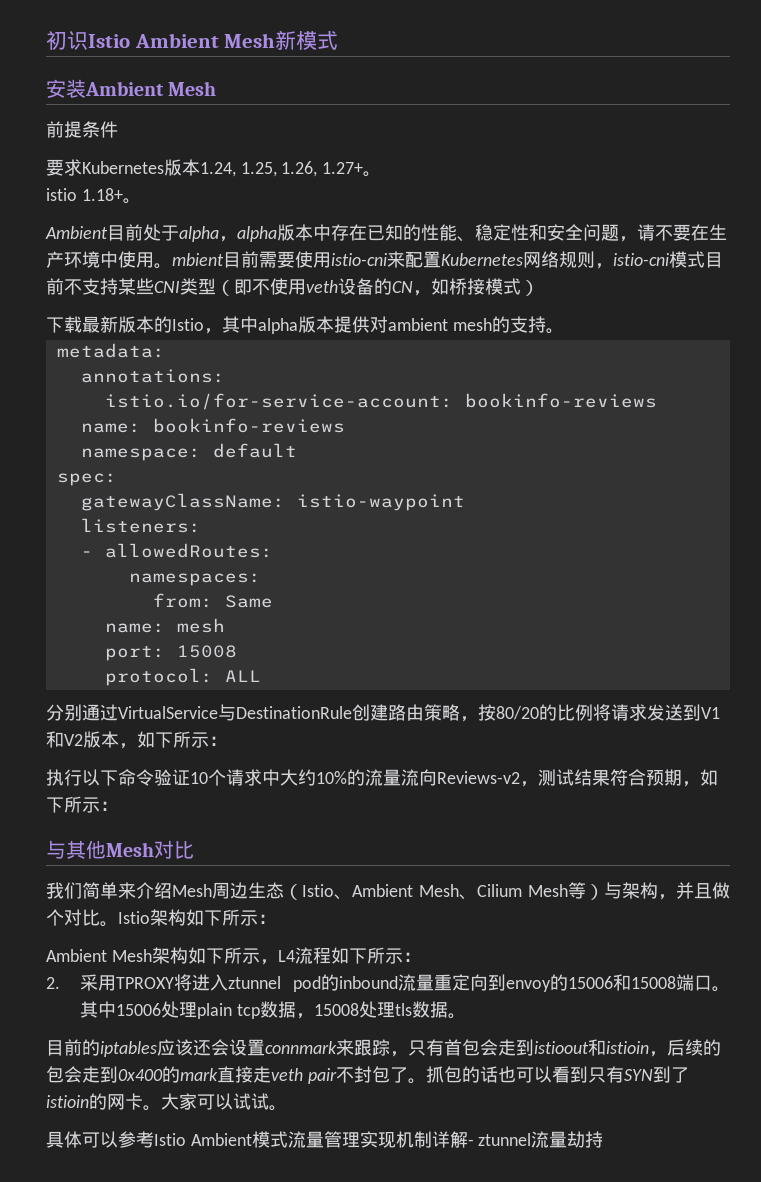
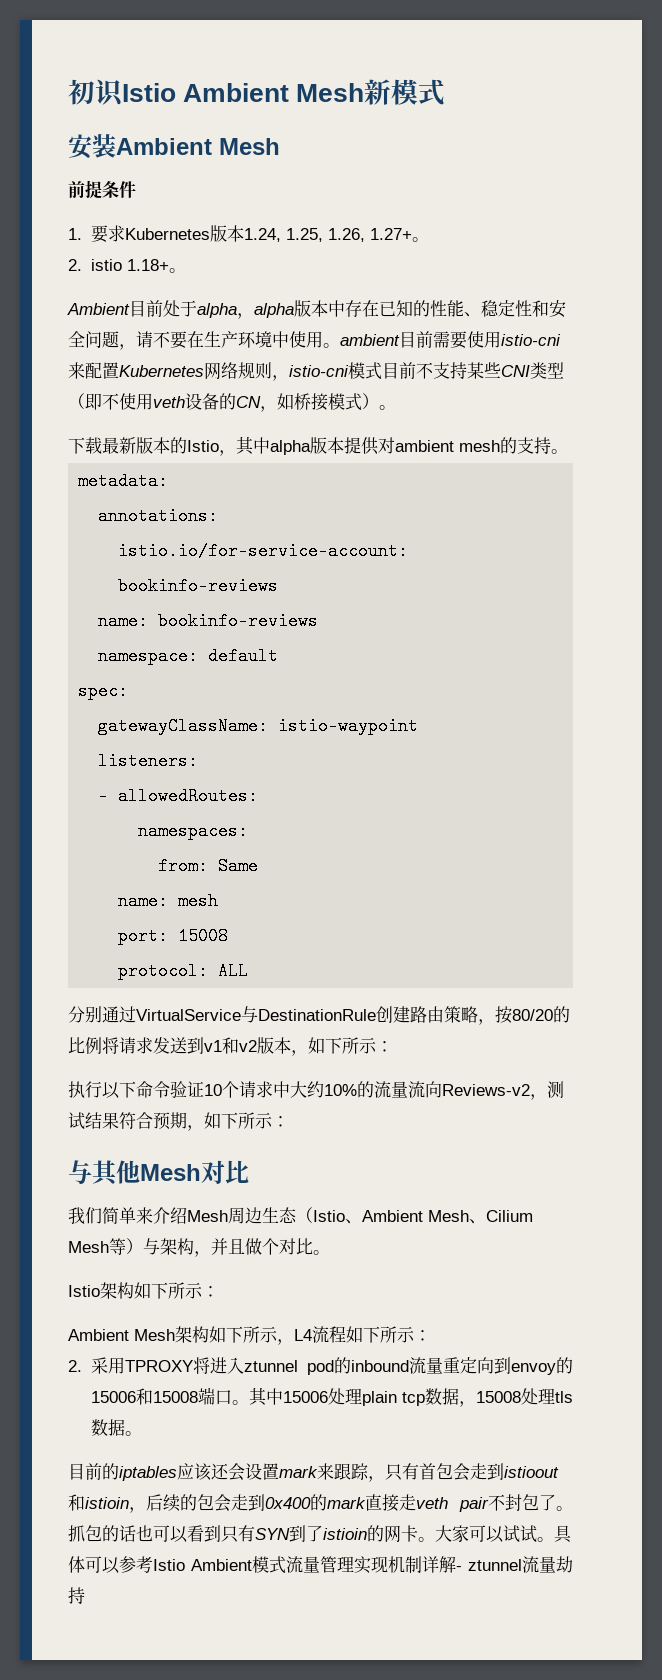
- 要求Kubernetes版本1.24, 1.25, 1.26, 1.27+。
+ 1.要求Kubernetes版本1.24, 1.25, 1.26, 1.27+。
- istio 1.18+。
+ 2. istio 1.18+。
- Ambient目前处于alpha，alpha版本中存在已知的性能、稳定性和安全问题，请不要在生产环境中使用。mbient目前需要使用istio-cni来配置Kubernetes网络规则，istio-cni模式目前不支持某些CNI类型（即不使用veth设备的CN，如桥接模式）
+ Ambient目前处于alpha，alpha版本中存在已知的性能、稳定性和安全问题，请不要在生产环境中使用。ambient目前需要使用istio-cni来配置Kubernetes网络规则，istio-cni模式目前不支持某些CNI类型（即不使用veth设备的CN，如桥接模式）。
- 分别通过VirtualService与DestinationRule创建路由策略，按80/20的比例将请求发送到V1和V2版本，如下所示：
+ 分别通过VirtualService与DestinationRule创建路由策略，按80/20的比例将请求发送到v1和v2版本，如下所示：
- 我们简单来介绍Mesh周边生态（Istio、Ambient Mesh、Cilium Mesh等）与架构，并且做个对比。Istio架构如下所示：
+ 我们简单来介绍Mesh周边生态（Istio、Ambient Mesh、Cilium Mesh等）与架构，并且做个对比。
+ Istio架构如下所示：
- 目前的iptables应该还会设置connmark来跟踪，只有首包会走到istioout和istioin，后续的包会走到0x400的mark直接走veth pair不封包了。
+ 目前的iptables应该还会设置mark来跟踪，只有首包会走到istioout和istioin，后续的包会走到0x400的mark直接走veth pair不封包了。
- 大家可以试试。
- 具体可以参考Istio Ambient模式流量管理实现机制详解- ztunnel流量劫持
+ 大家可以试试。具体可以参考Istio Ambient模式流量管理实现机制详解- ztunnel流量劫持

